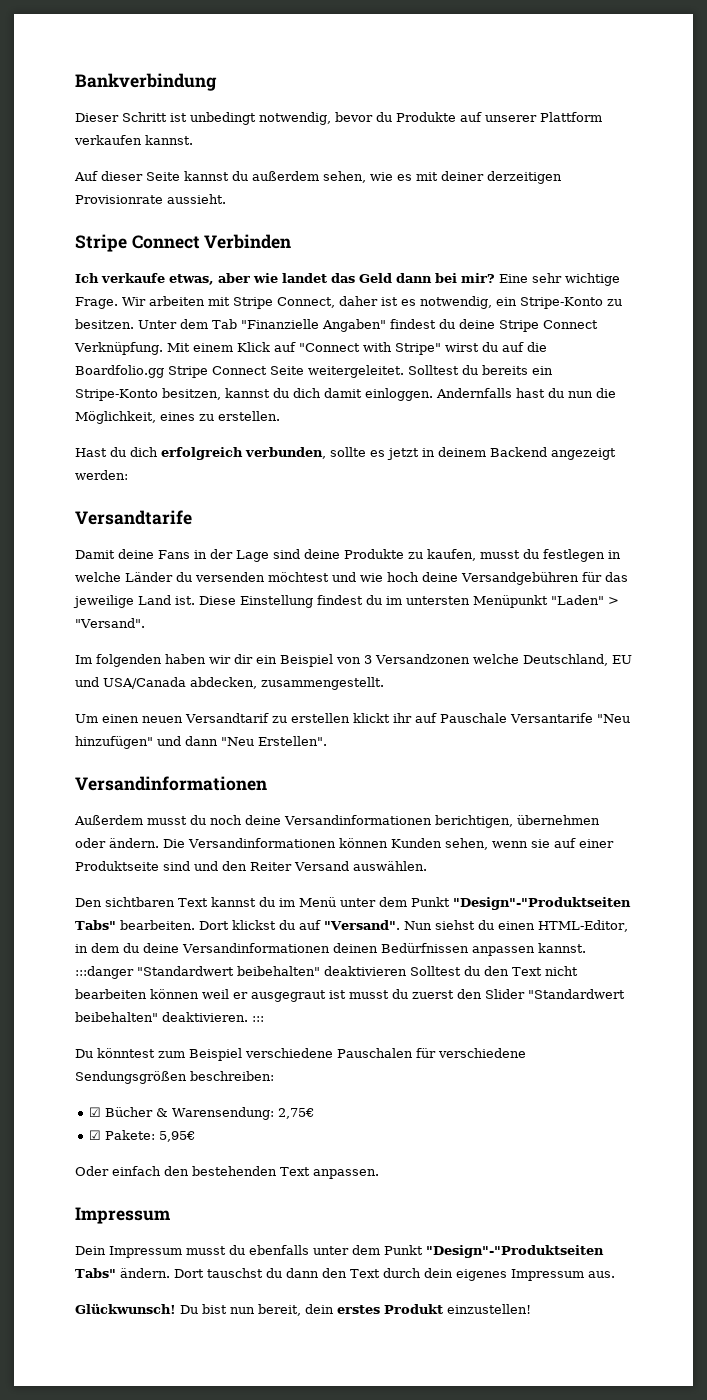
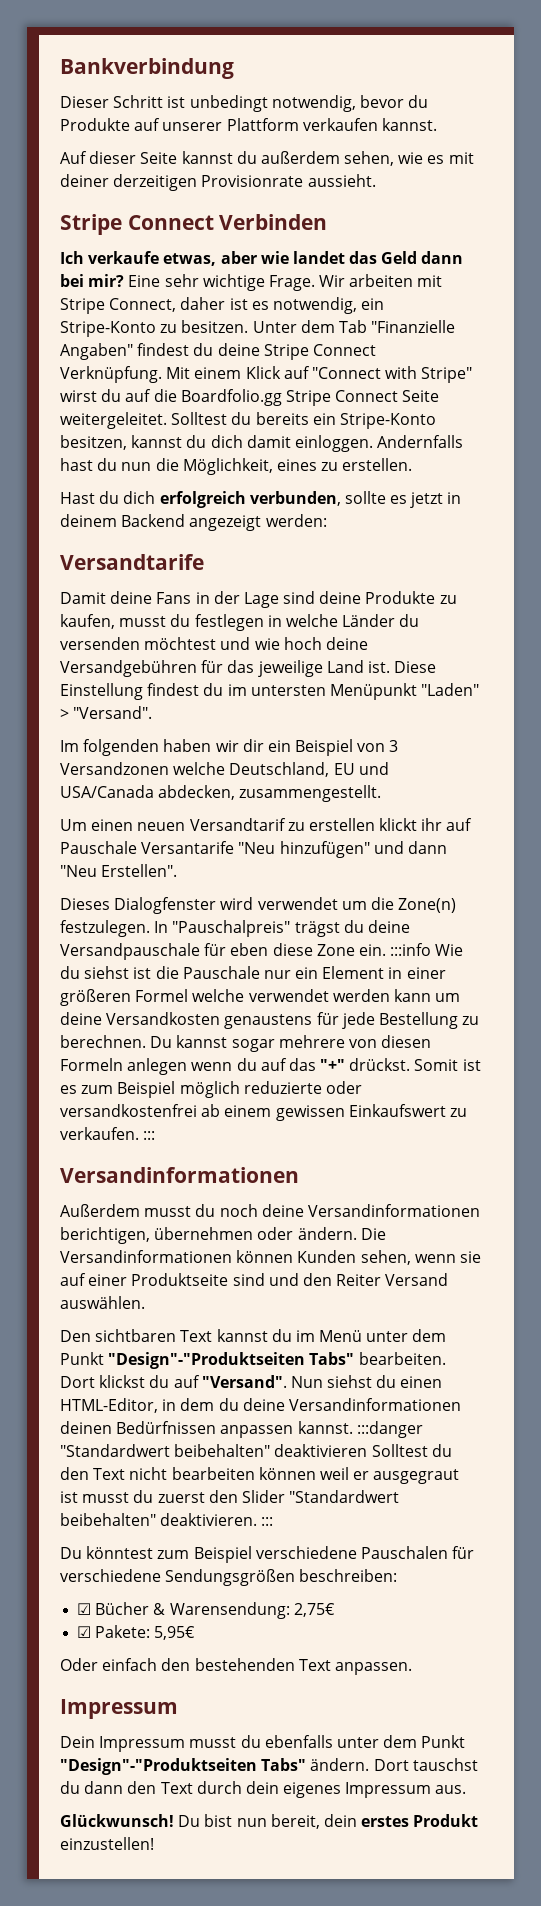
+ Dieses Dialogfenster wird verwendet um die Zone(n) festzulegen. In "Pauschalpreis" trägst du deine Versandpauschale für eben diese Zone ein. :::info Wie du siehst ist die Pauschale nur ein Element in einer größeren Formel welche verwendet werden kann um deine Versandkosten genaustens für jede Bestellung zu berechnen. Du kannst sogar mehrere von diesen Formeln anlegen wenn du auf das "+" drückst. Somit ist es zum Beispiel möglich reduzierte oder versandkostenfrei ab einem gewissen Einkaufswert zu verkaufen. :::

